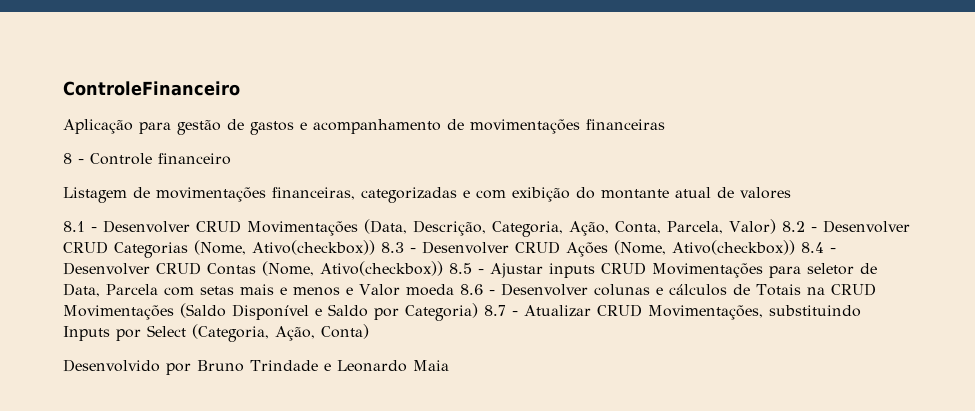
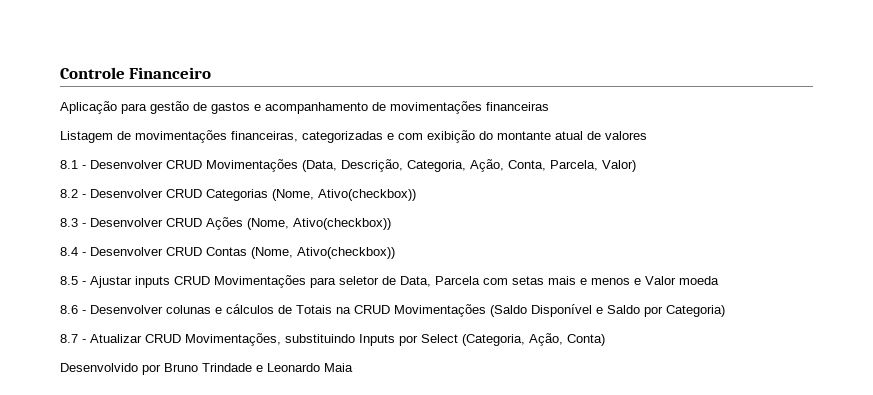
- ControleFinanceiro
+ Controle Financeiro
- 8 - Controle financeiro
- 8.1 - Desenvolver CRUD Movimentações (Data, Descrição, Categoria, Ação, Conta, Parcela, Valor) 8.2 - Desenvolver CRUD Categorias (Nome, Ativo(checkbox)) 8.3 - Desenvolver CRUD Ações (Nome, Ativo(checkbox)) 8.4 - Desenvolver CRUD Contas (Nome, Ativo(checkbox)) 8.5 - Ajustar inputs CRUD Movimentações para seletor de Data, Parcela com setas mais e menos e Valor moeda 8.6 - Desenvolver colunas e cálculos de Totais na CRUD Movimentações (Saldo Disponível e Saldo por Categoria) 8.7 - Atualizar CRUD Movimentações, substituindo Inputs por Select (Categoria, Ação, Conta)
+ 8.1 - Desenvolver CRUD Movimentações (Data, Descrição, Categoria, Ação, Conta, Parcela, Valor)
+ 8.2 - Desenvolver CRUD Categorias (Nome, Ativo(checkbox))
+ 8.3 - Desenvolver CRUD Ações (Nome, Ativo(checkbox))
+ 8.4 - Desenvolver CRUD Contas (Nome, Ativo(checkbox))
+ 8.5 - Ajustar inputs CRUD Movimentações para seletor de Data, Parcela com setas mais e menos e Valor moeda
+ 8.6 - Desenvolver colunas e cálculos de Totais na CRUD Movimentações (Saldo Disponível e Saldo por Categoria)
+ 8.7 - Atualizar CRUD Movimentações, substituindo Inputs por Select (Categoria, Ação, Conta)

